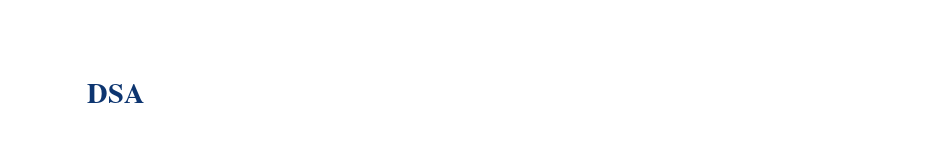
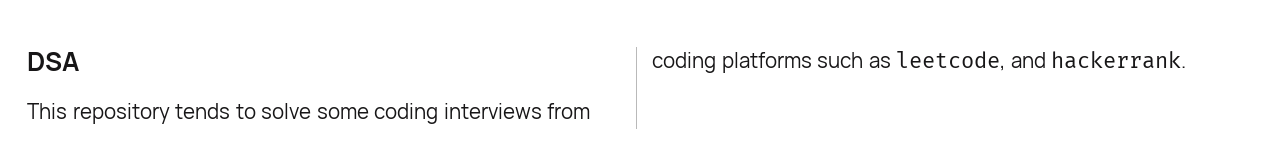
+ This repository tends to solve some coding interviews from coding platforms such as leetcode, and hackerrank.

